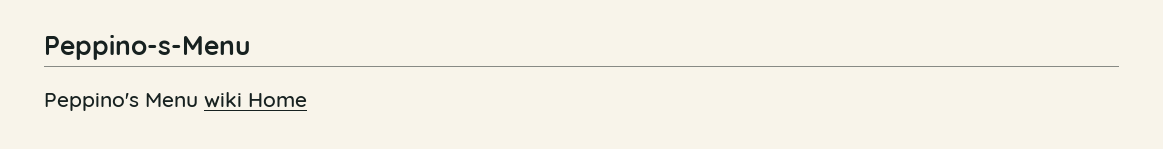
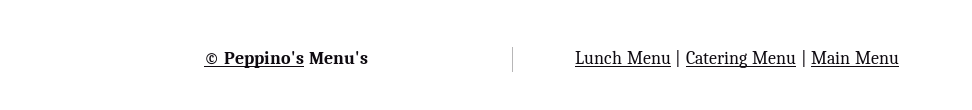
- Peppino-s-Menu
- Peppino's Menu wiki Home
+ © Peppino's Menu's
+ Lunch Menu | Catering Menu | Main Menu

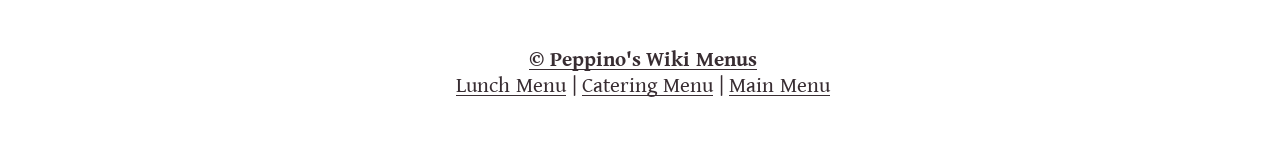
- © Peppino's Menu's
+ © Peppino's Wiki Menus

